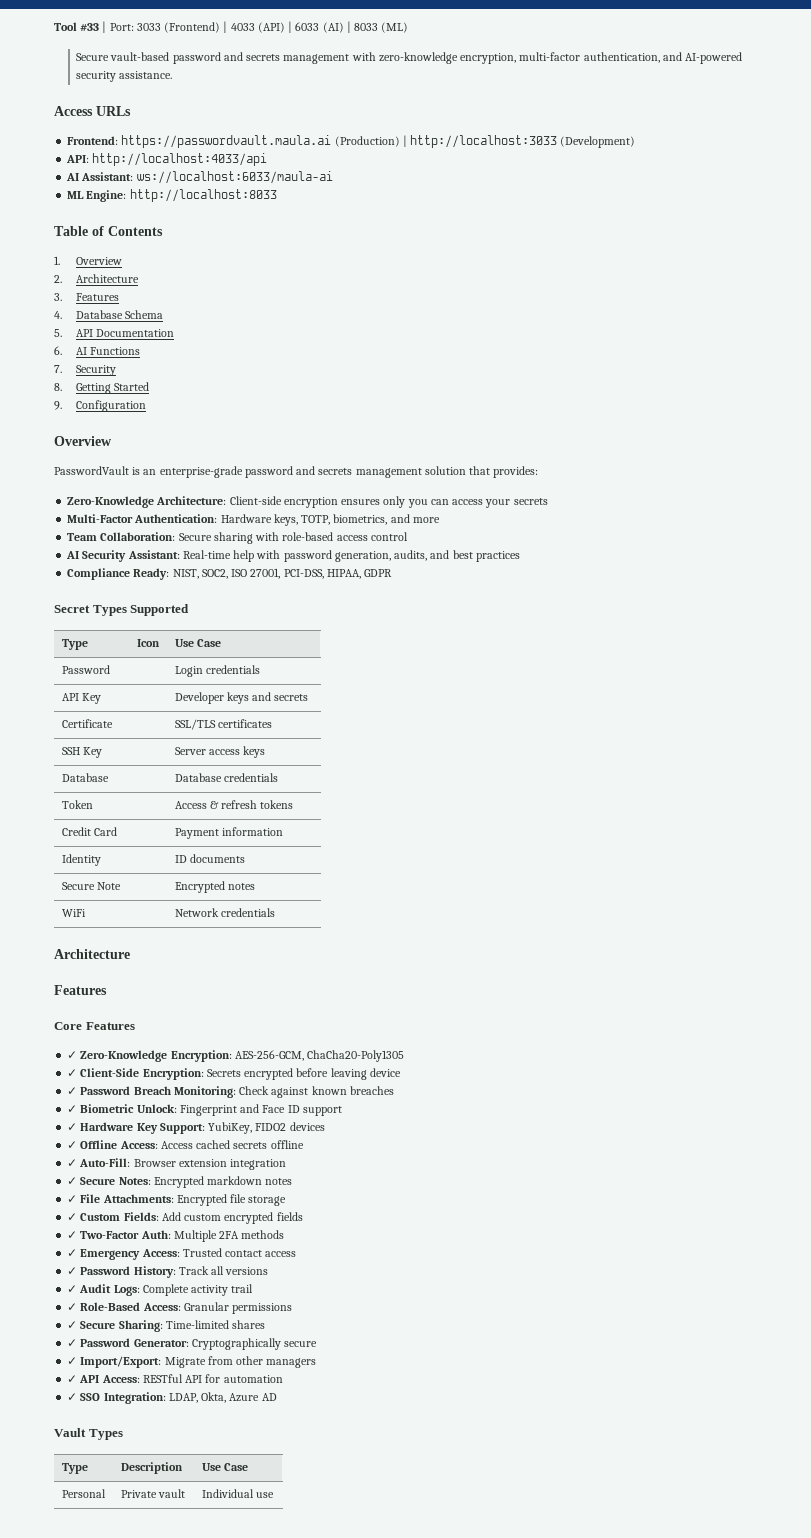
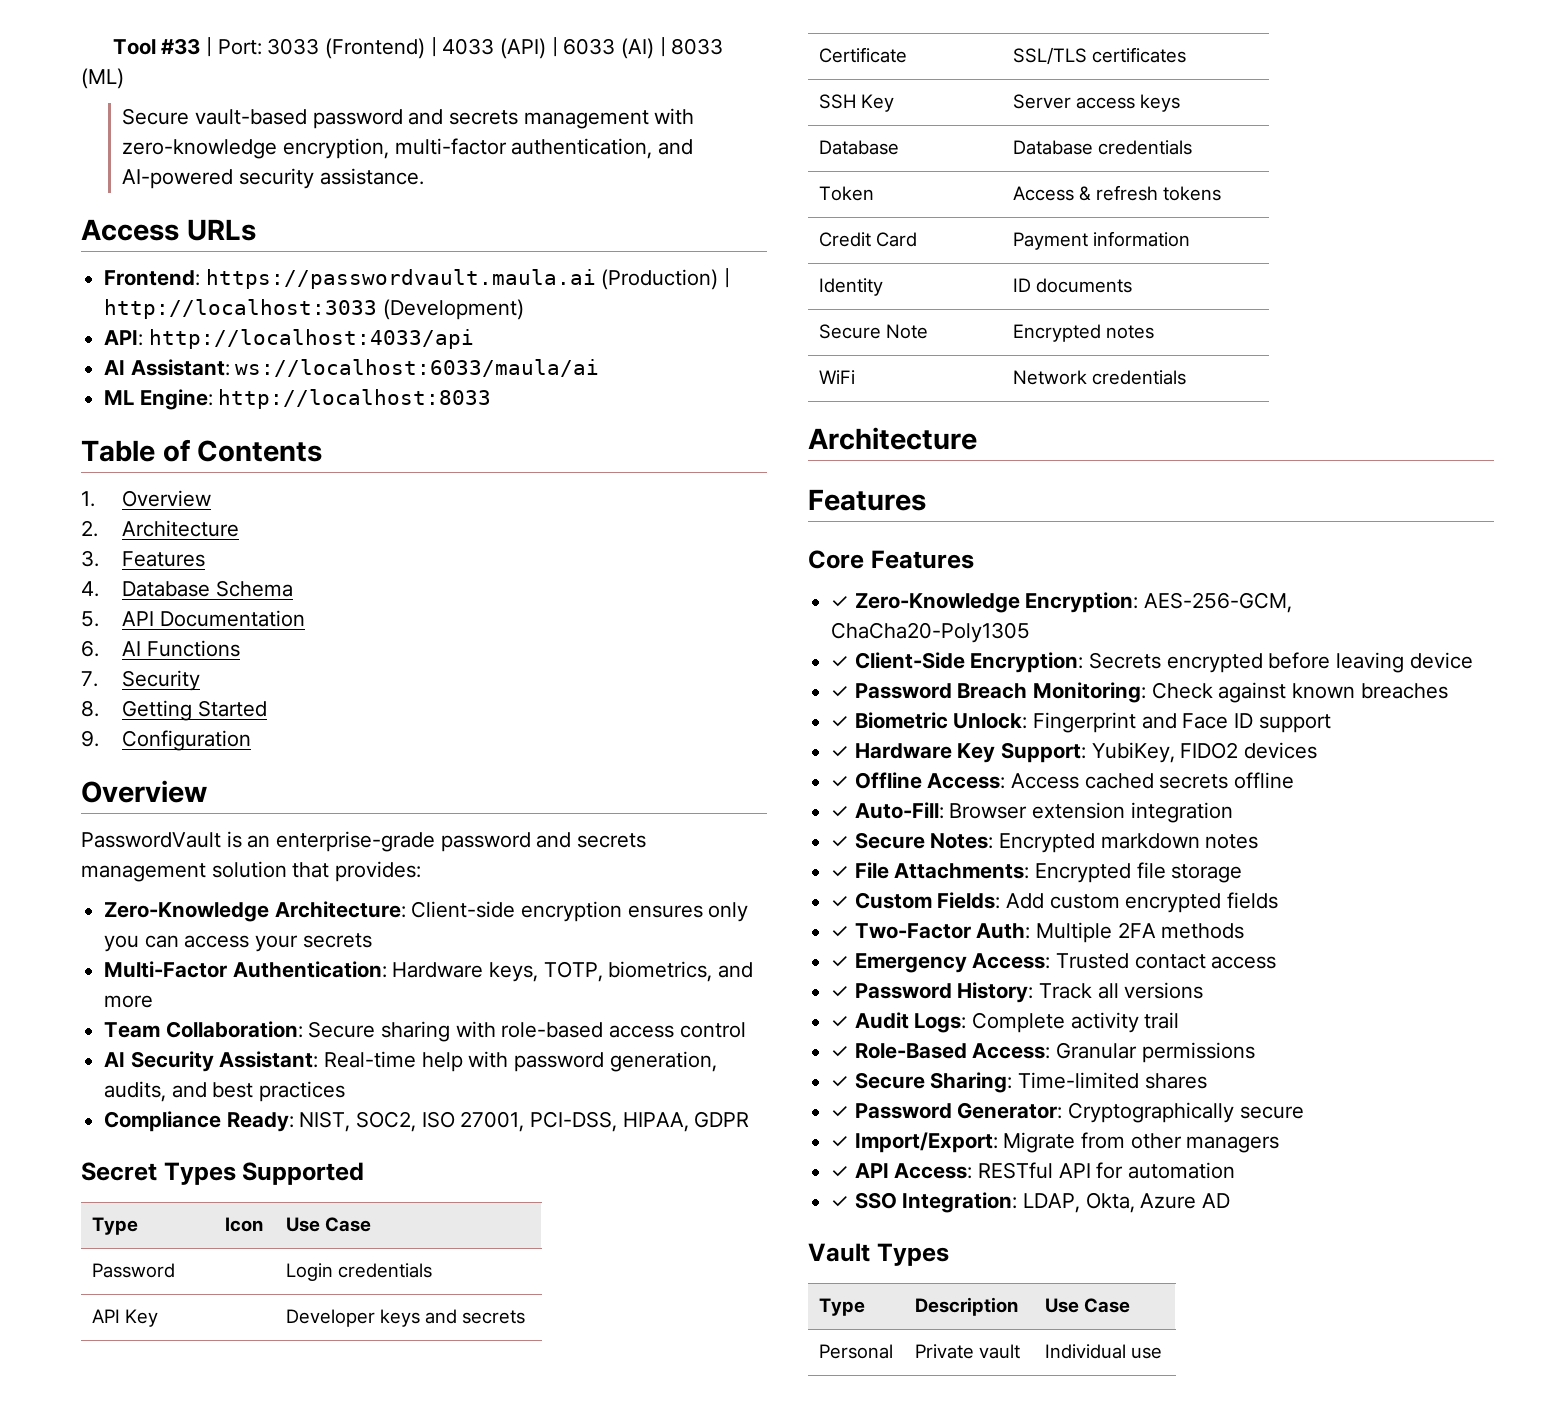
- AI Assistant: ws://localhost:6033/maula-ai
+ AI Assistant: ws://localhost:6033/maula/ai

